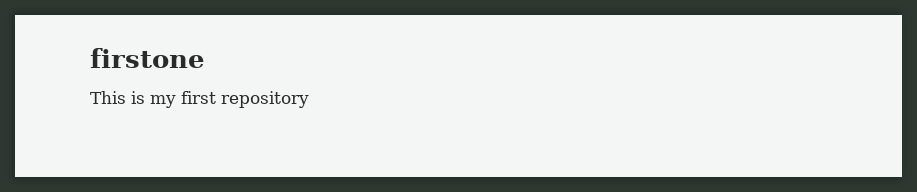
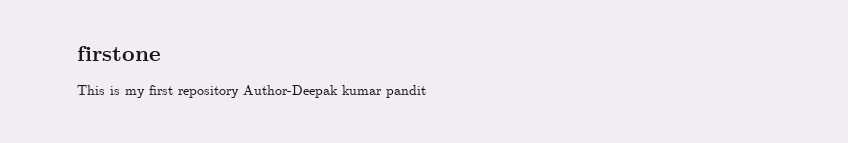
- This is my first repository
+ This is my first repository Author-Deepak kumar pandit

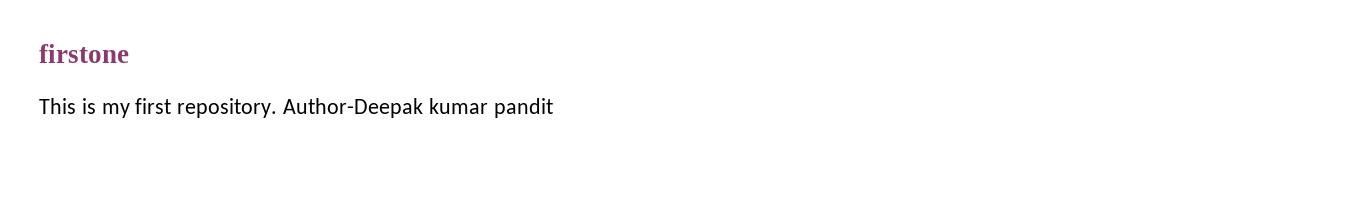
- This is my first repository Author-Deepak kumar pandit
+ This is my first repository. Author-Deepak kumar pandit

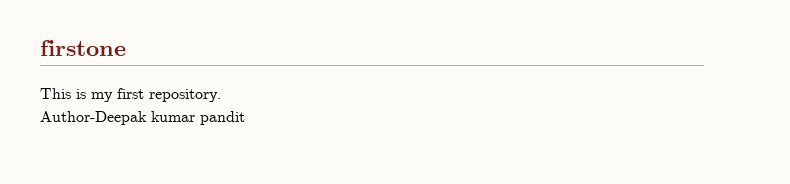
- This is my first repository. Author-Deepak kumar pandit
+ This is my first repository.
+ Author-Deepak kumar pandit

